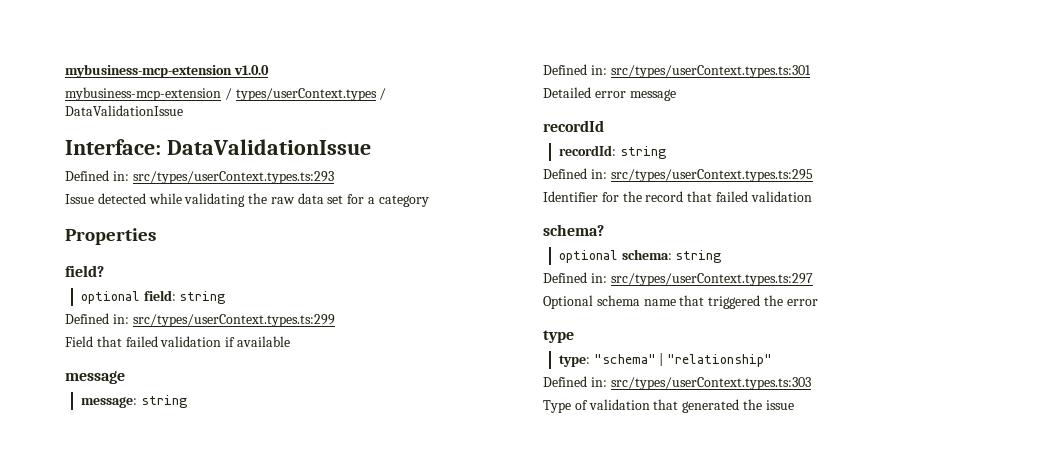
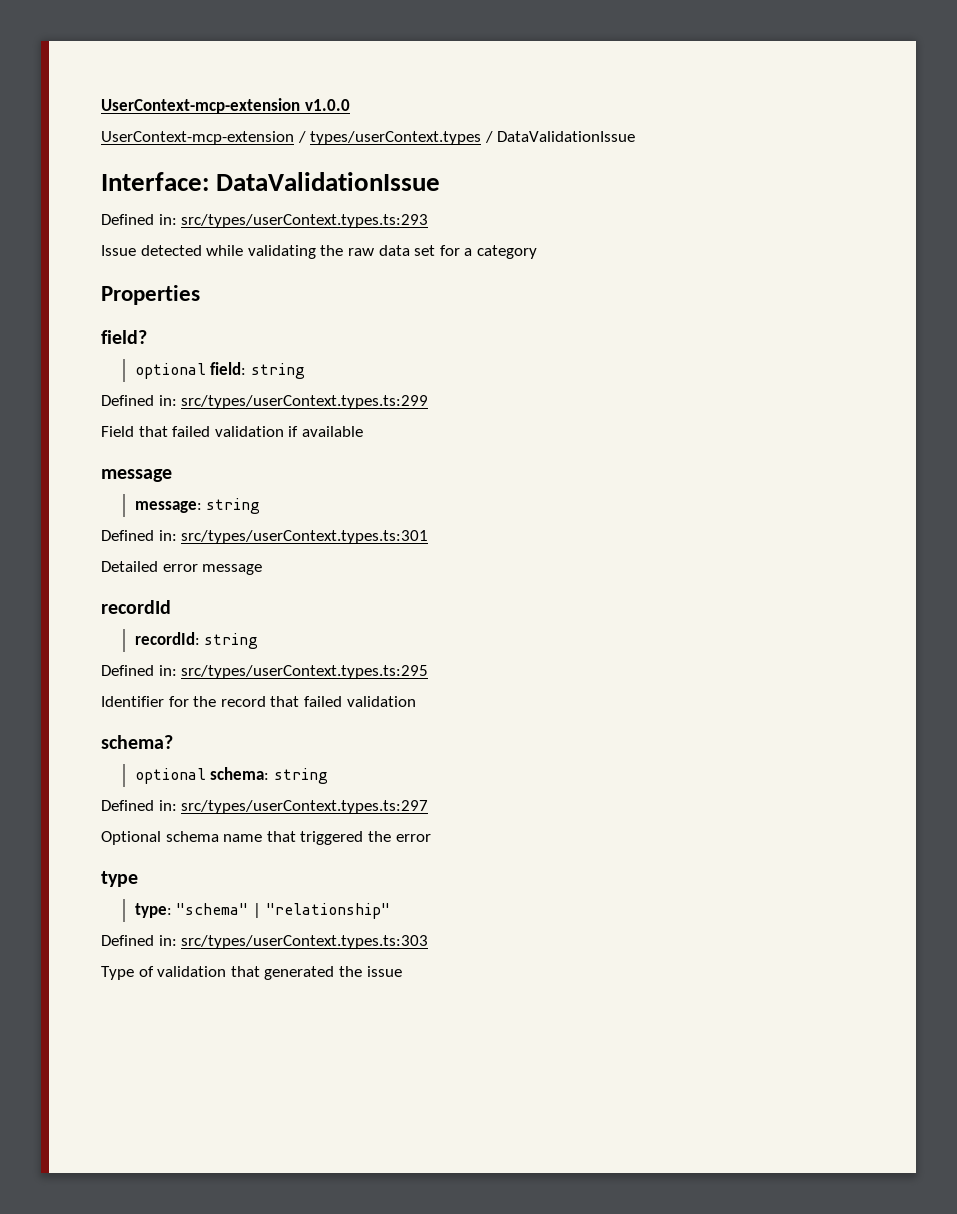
- mybusiness-mcp-extension v1.0.0
+ UserContext-mcp-extension v1.0.0
- mybusiness-mcp-extension / types/userContext.types / DataValidationIssue
+ UserContext-mcp-extension / types/userContext.types / DataValidationIssue

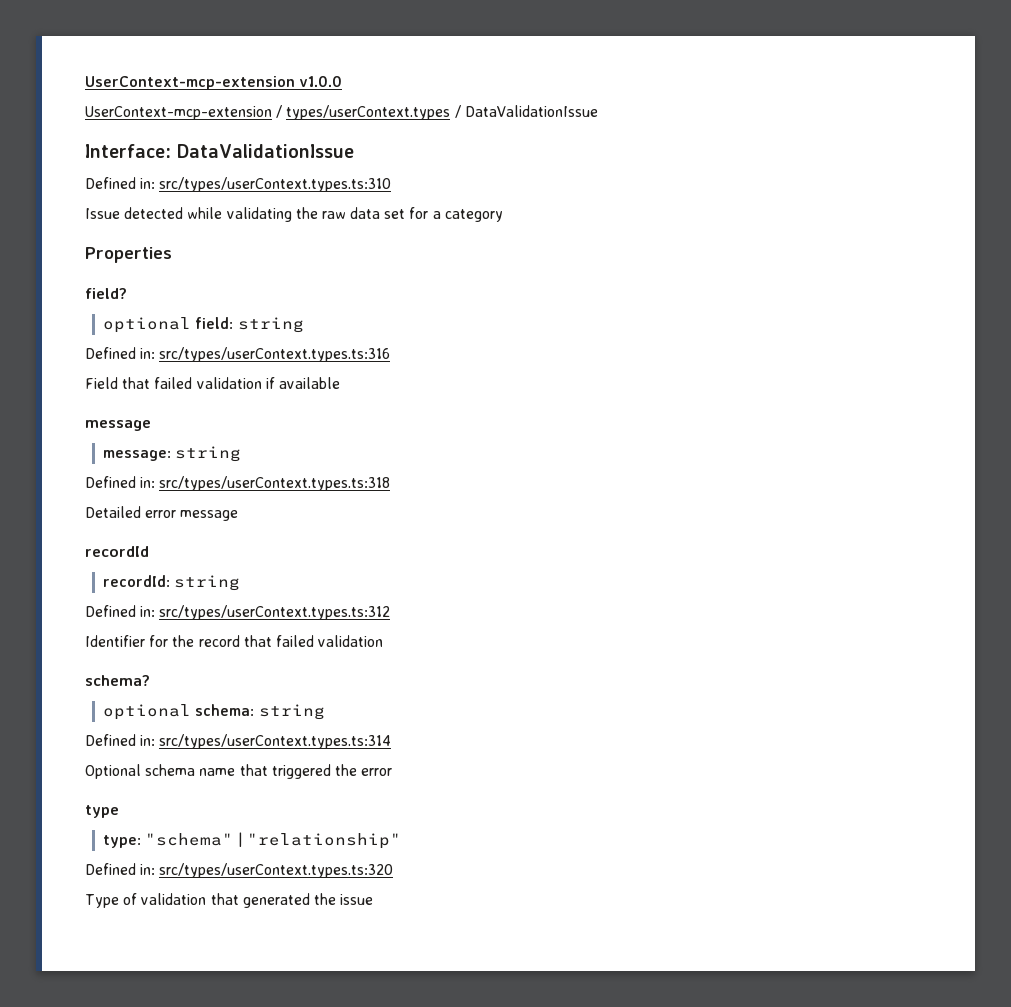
- Defined in: src/types/userContext.types.ts:293
+ Defined in: src/types/userContext.types.ts:310
- Defined in: src/types/userContext.types.ts:299
+ Defined in: src/types/userContext.types.ts:316
- Defined in: src/types/userContext.types.ts:301
+ Defined in: src/types/userContext.types.ts:318
- Defined in: src/types/userContext.types.ts:295
+ Defined in: src/types/userContext.types.ts:312
- Defined in: src/types/userContext.types.ts:297
+ Defined in: src/types/userContext.types.ts:314
- Defined in: src/types/userContext.types.ts:303
+ Defined in: src/types/userContext.types.ts:320

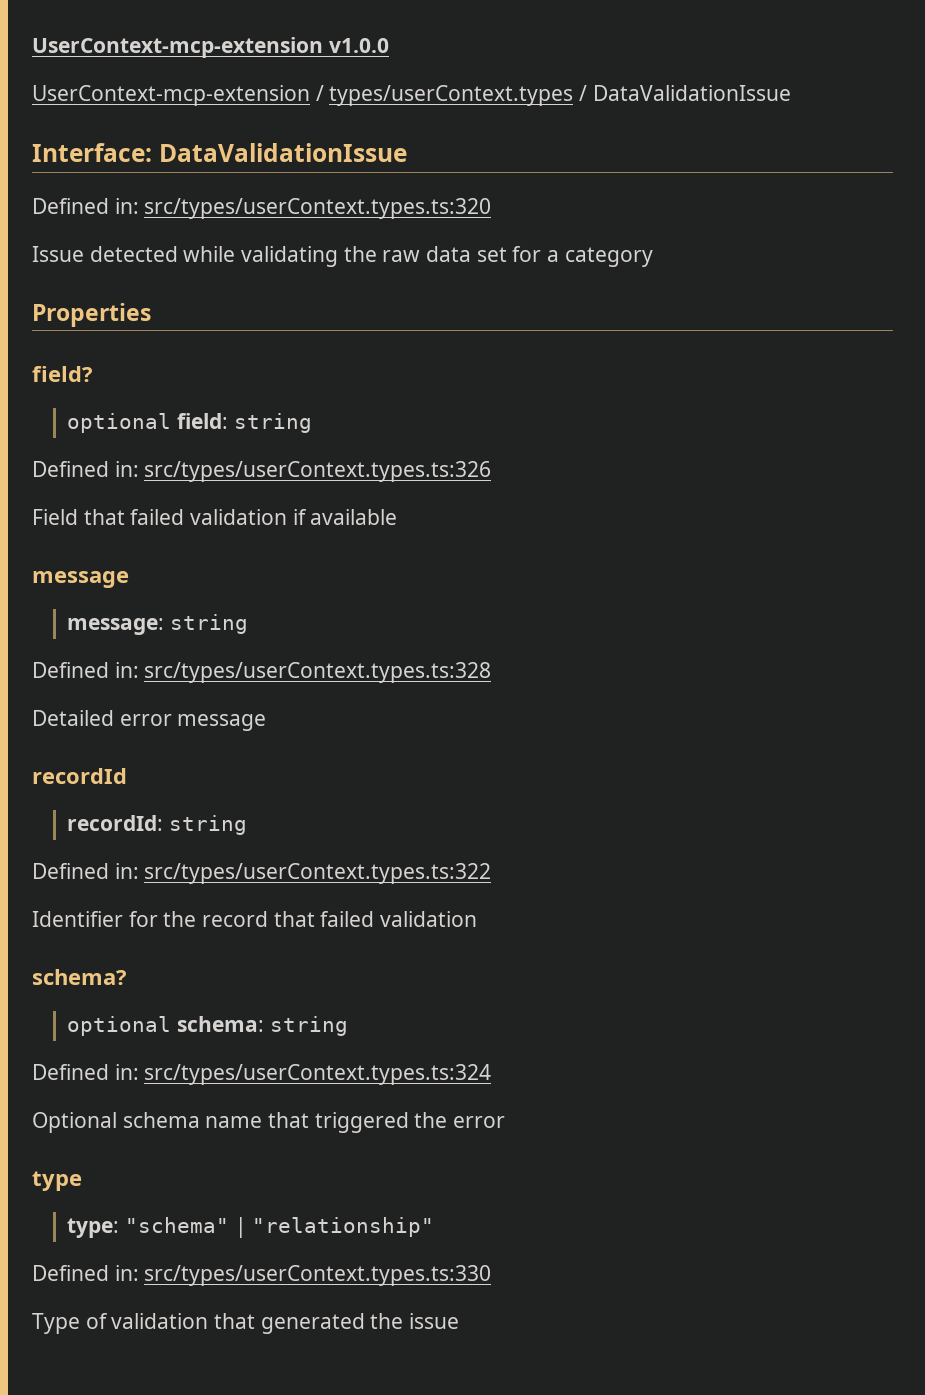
- Defined in: src/types/userContext.types.ts:310
+ Defined in: src/types/userContext.types.ts:320
- Defined in: src/types/userContext.types.ts:316
+ Defined in: src/types/userContext.types.ts:326
- Defined in: src/types/userContext.types.ts:318
+ Defined in: src/types/userContext.types.ts:328
- Defined in: src/types/userContext.types.ts:312
+ Defined in: src/types/userContext.types.ts:322
- Defined in: src/types/userContext.types.ts:314
+ Defined in: src/types/userContext.types.ts:324
- Defined in: src/types/userContext.types.ts:320
+ Defined in: src/types/userContext.types.ts:330

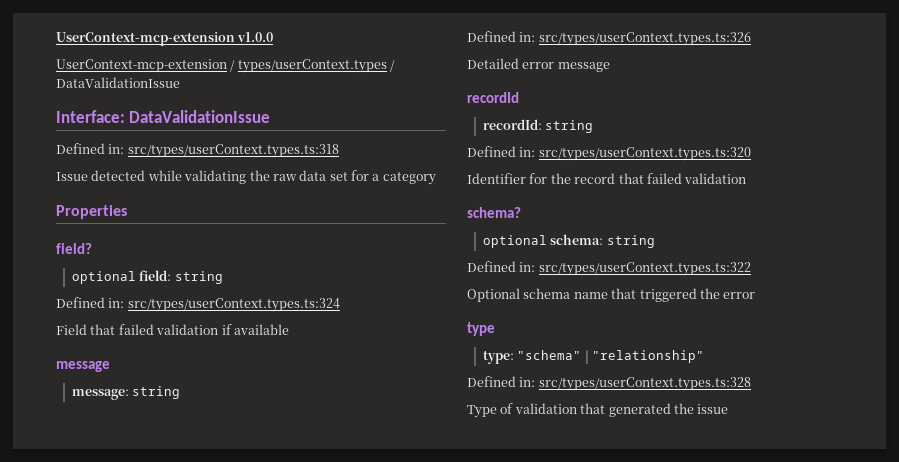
- Defined in: src/types/userContext.types.ts:320
+ Defined in: src/types/userContext.types.ts:318
- Defined in: src/types/userContext.types.ts:326
+ Defined in: src/types/userContext.types.ts:324
- Defined in: src/types/userContext.types.ts:328
+ Defined in: src/types/userContext.types.ts:326
- Defined in: src/types/userContext.types.ts:322
+ Defined in: src/types/userContext.types.ts:320
- Defined in: src/types/userContext.types.ts:324
+ Defined in: src/types/userContext.types.ts:322
- Defined in: src/types/userContext.types.ts:330
+ Defined in: src/types/userContext.types.ts:328

